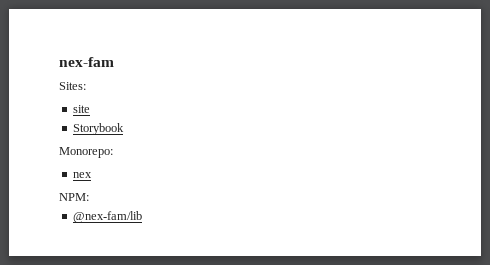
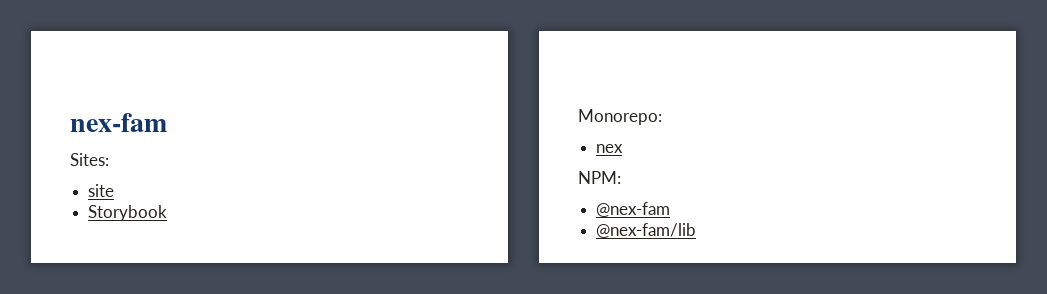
+ @nex-fam

